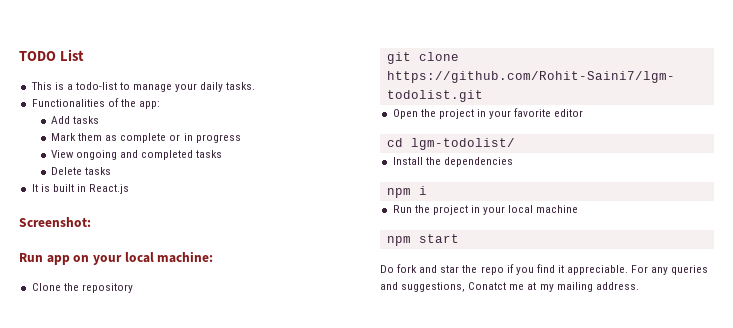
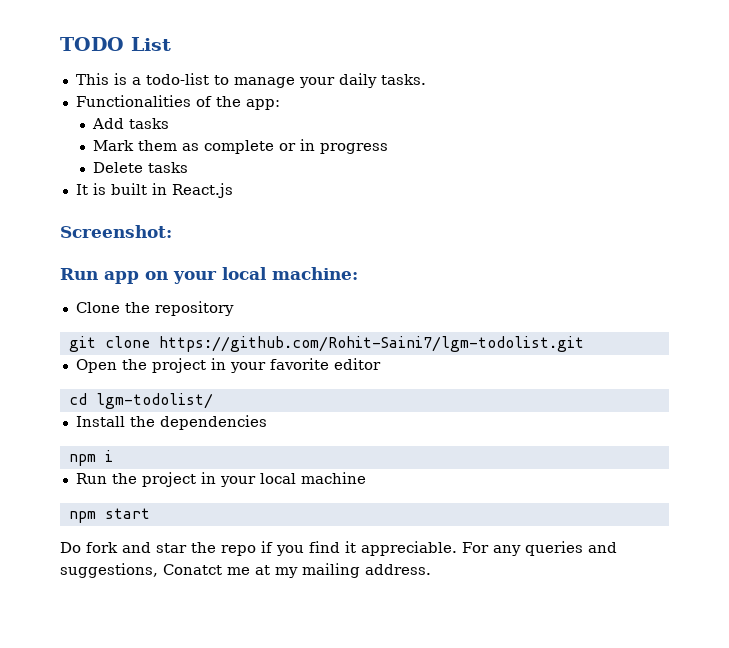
- View ongoing and completed tasks

